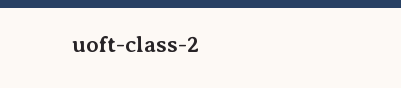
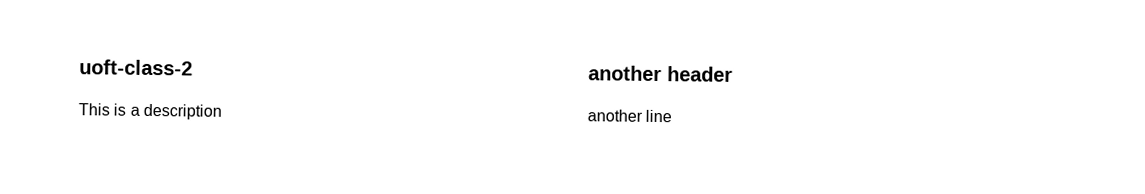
+ This is a description
+ another header
+ another line

